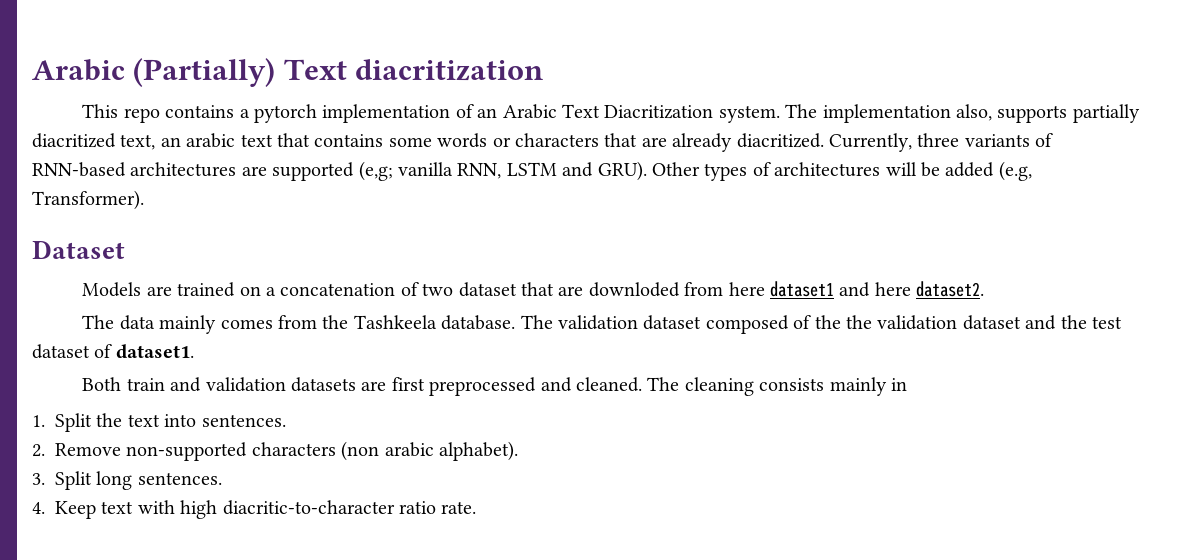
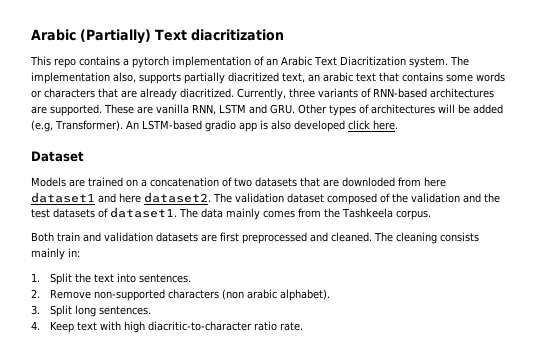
- Currently, three variants of RNN-based architectures are supported (e,g; vanilla RNN, LSTM and GRU). Other types of architectures will be added (e.g, Transformer).
+ Currently, three variants of RNN-based architectures are supported. These are vanilla RNN, LSTM and GRU. Other types of architectures will be added (e.g, Transformer). An LSTM-based gradio app is also developed click here.
- Models are trained on a concatenation of two dataset that are downloded from here dataset1 and here dataset2.
- The data mainly comes from the Tashkeela database. The validation dataset composed of the the validation dataset and the test dataset of dataset1.
+ Models are trained on a concatenation of two datasets that are downloded from here dataset1 and here dataset2. The validation dataset composed of the validation and the test datasets of dataset1. The data mainly comes from the Tashkeela corpus.
- The cleaning consists mainly in
+ The cleaning consists mainly in:

